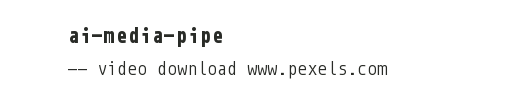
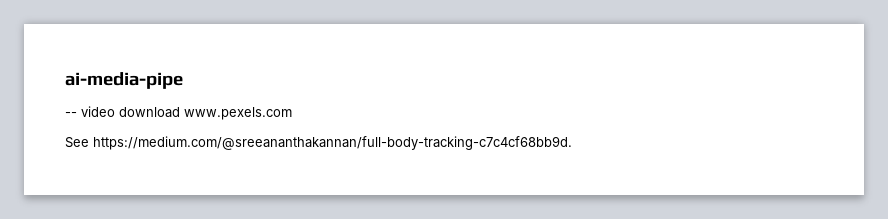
+ See https://medium.com/@sreeananthakannan/full-body-tracking-c7c4cf68bb9d.

